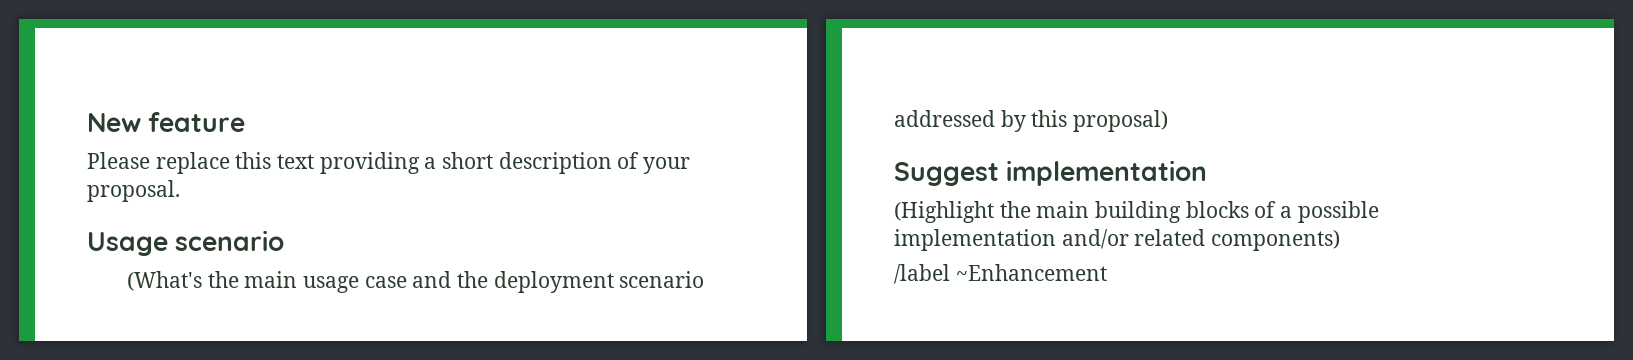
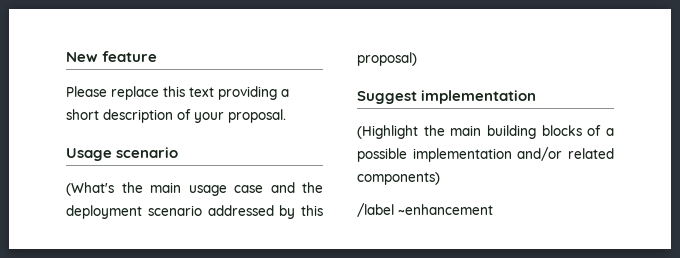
- /label ~Enhancement
+ /label ~enhancement

